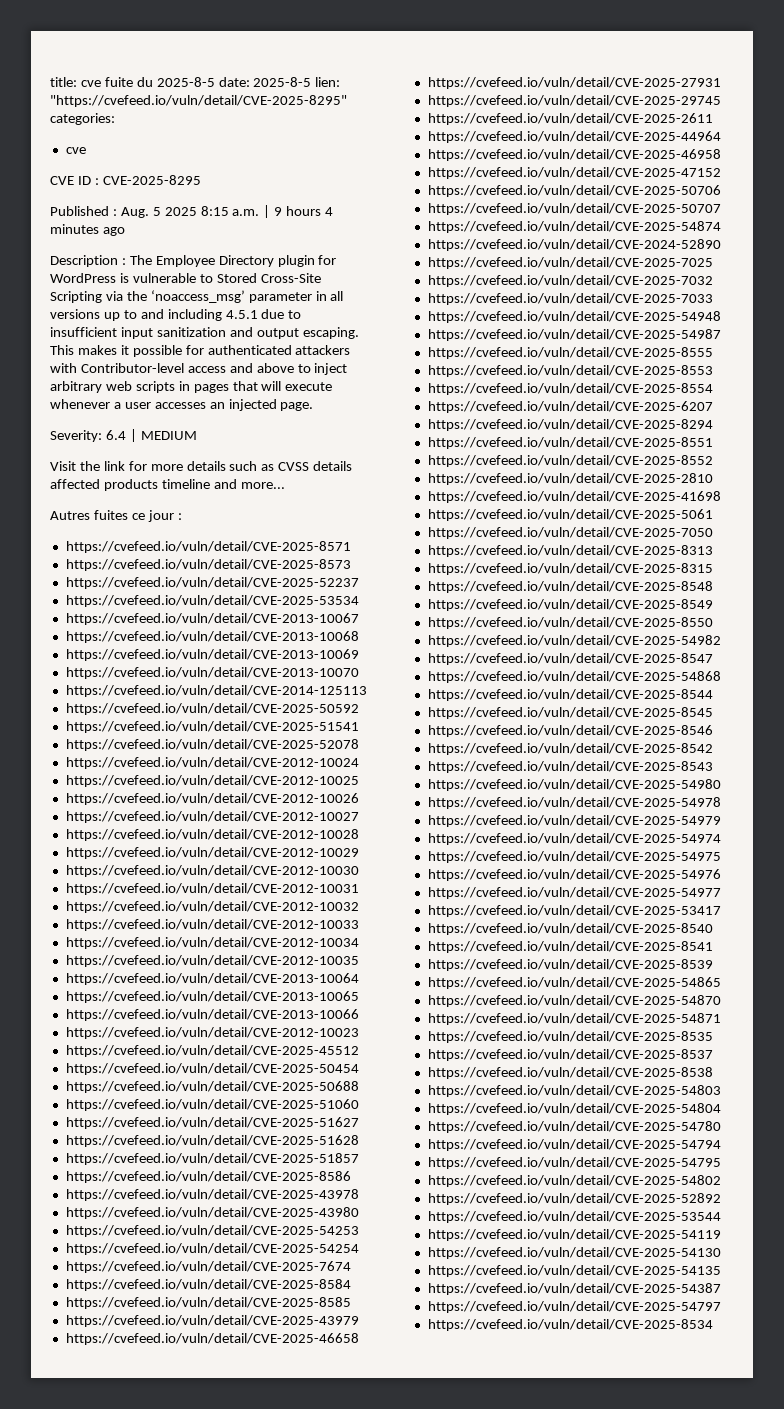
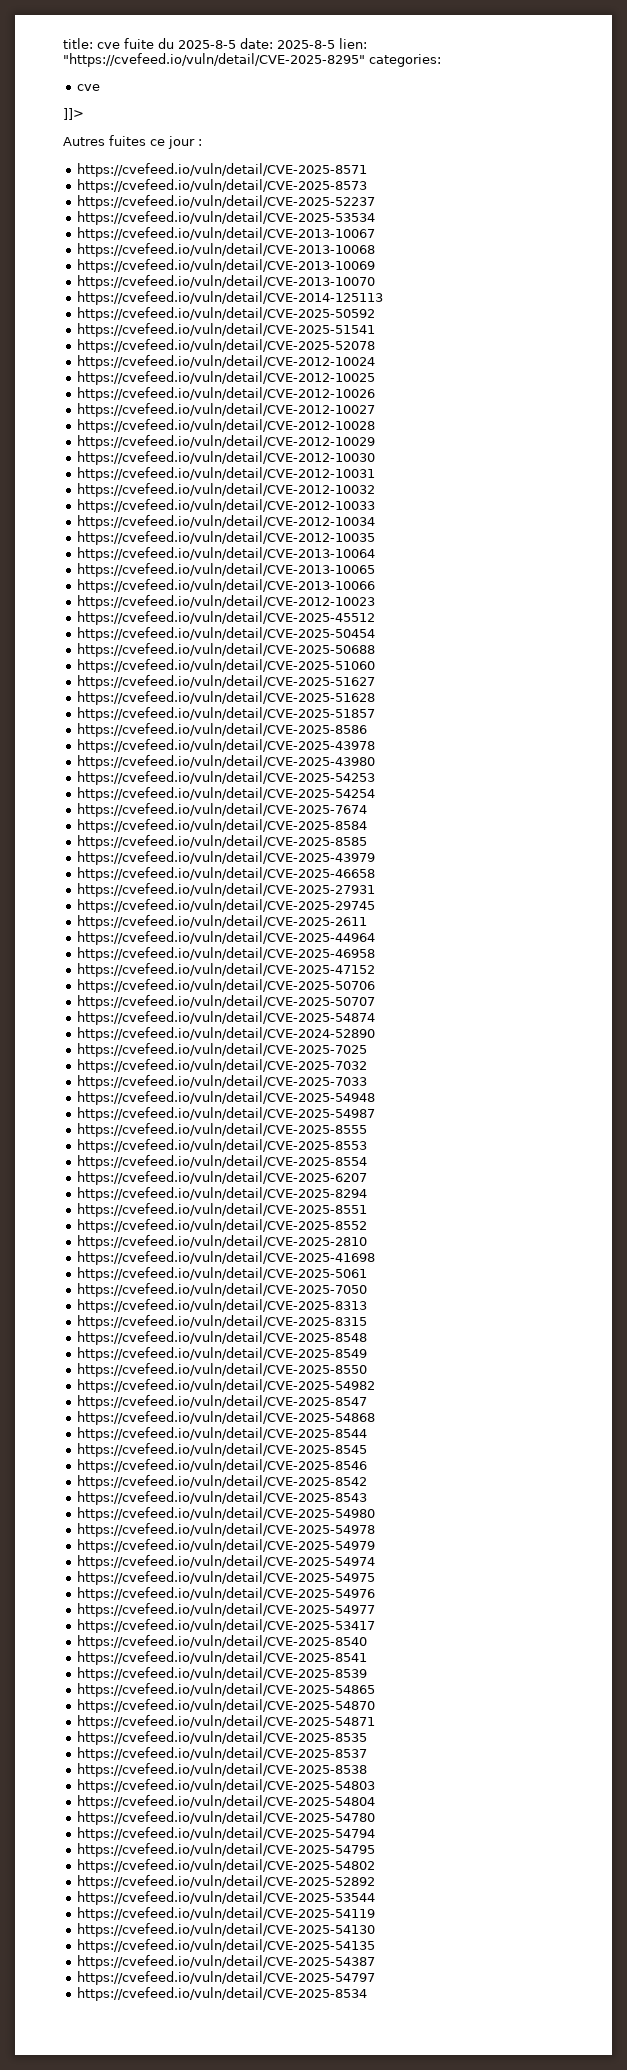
- CVE ID : CVE-2025-8295
- Published : Aug. 5 2025 8:15 a.m. | 9 hours 4 minutes ago
- Description : The Employee Directory plugin for WordPress is vulnerable to Stored Cross-Site Scripting via the ‘noaccess_msg’ parameter in all versions up to and including 4.5.1 due to insufficient input sanitization and output escaping. This makes it possible for authenticated attackers with Contributor-level access and above to inject arbitrary web scripts in pages that will execute whenever a user accesses an injected page.
- Severity: 6.4 | MEDIUM
- Visit the link for more details such as CVSS details affected products timeline and more...
+ ]]>

